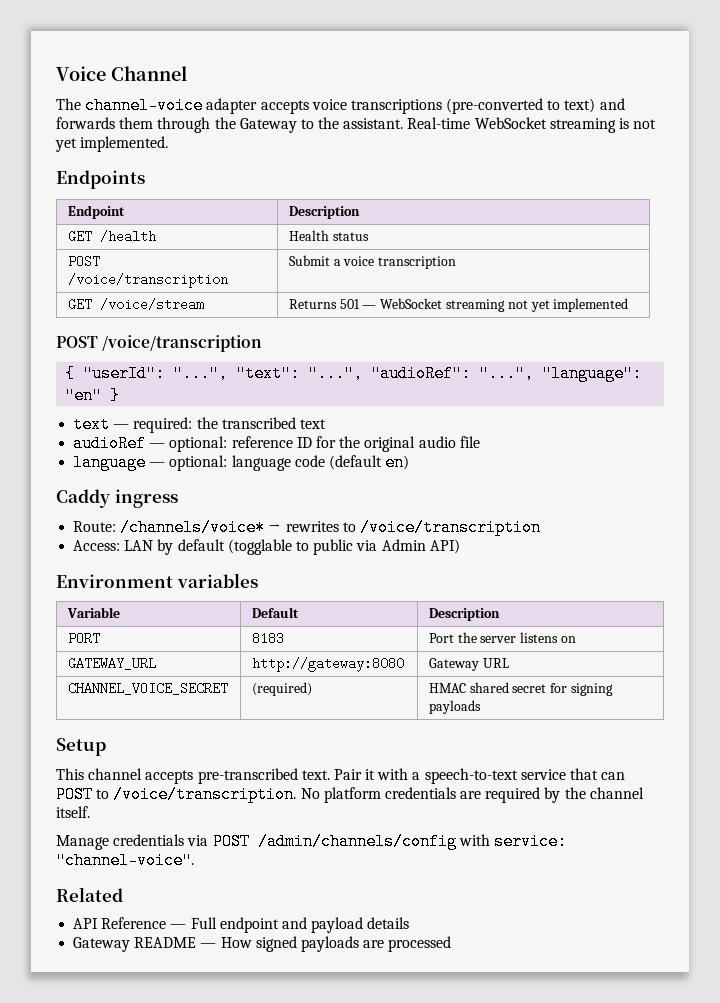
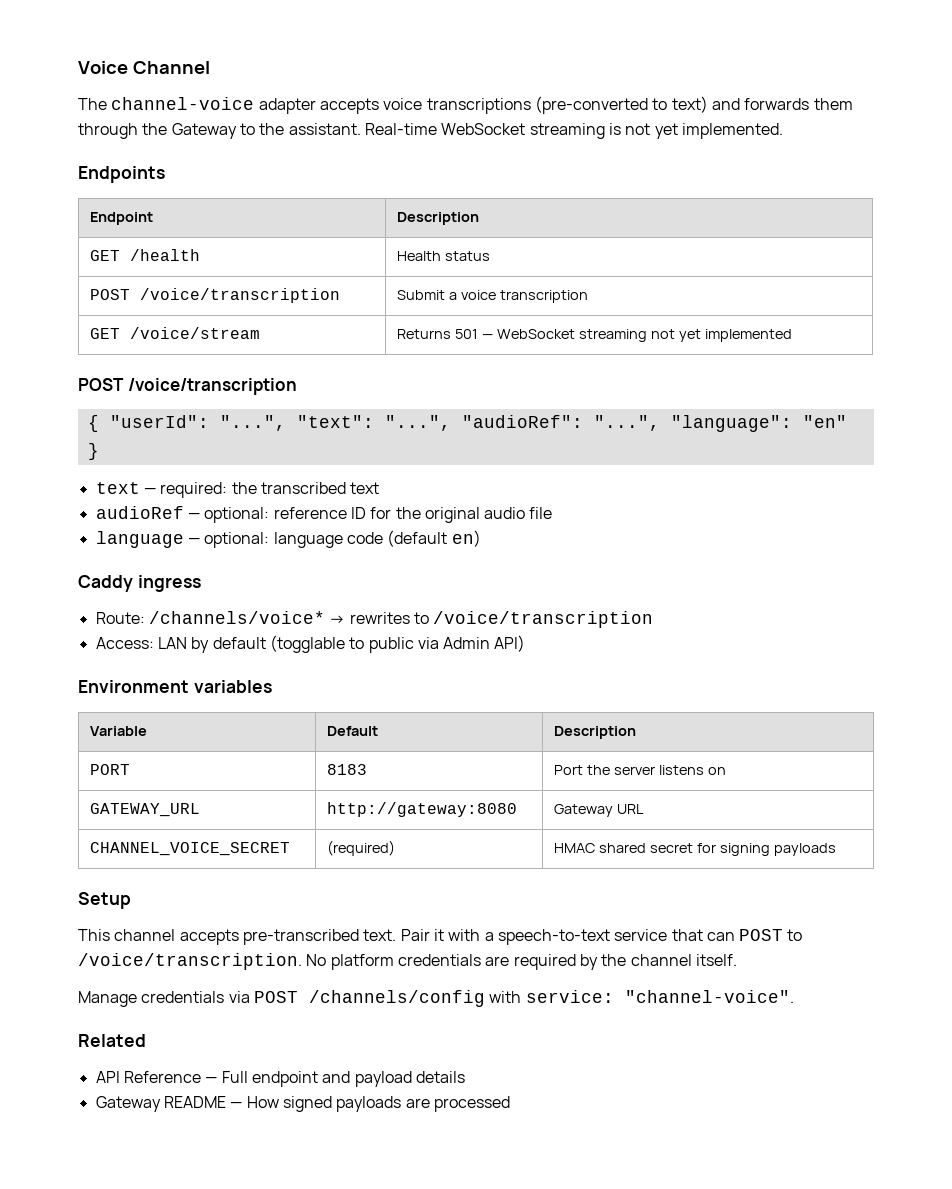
- Manage credentials via POST /admin/channels/config with service: "channel-voice".
+ Manage credentials via POST /channels/config with service: "channel-voice".

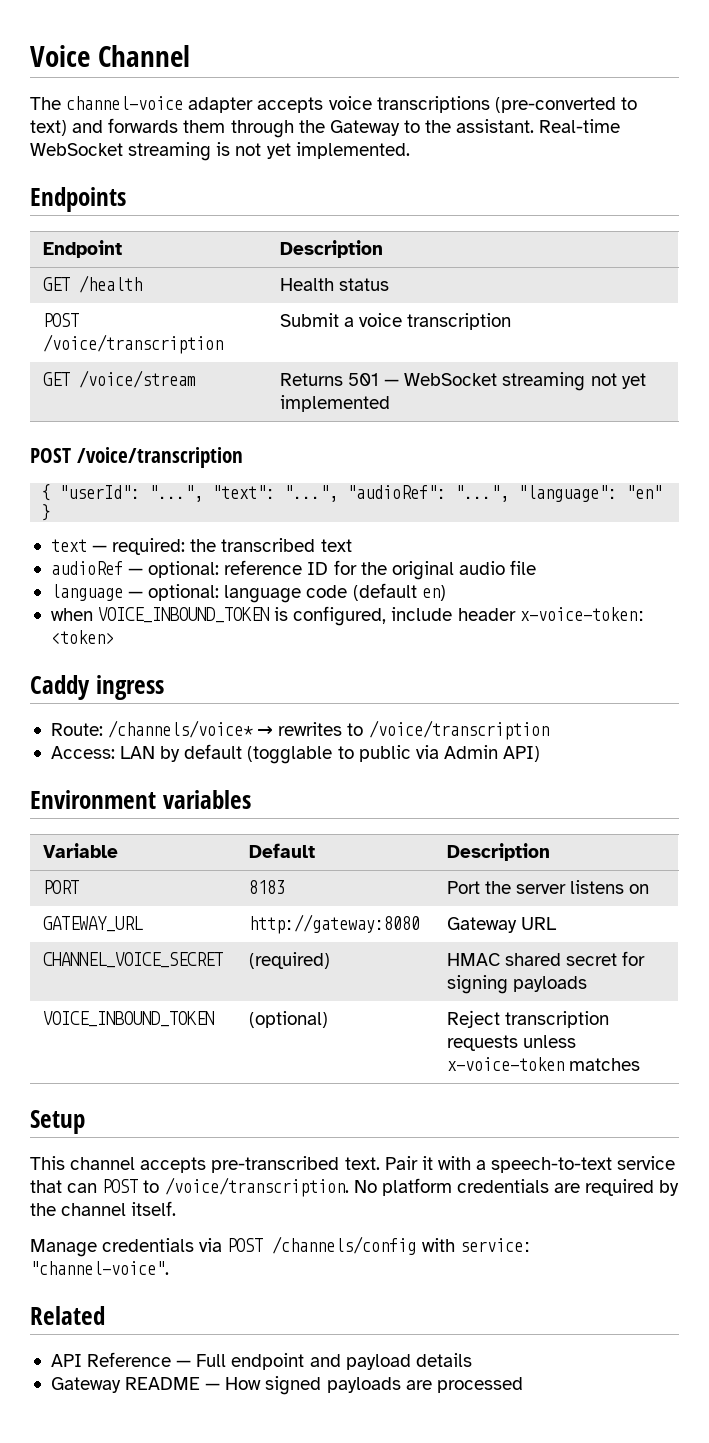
+ when VOICE_INBOUND_TOKEN is configured, include header x-voice-token: <token>
+ VOICE_INBOUND_TOKEN | (optional) | Reject transcription requests unless x-voice-token matches

